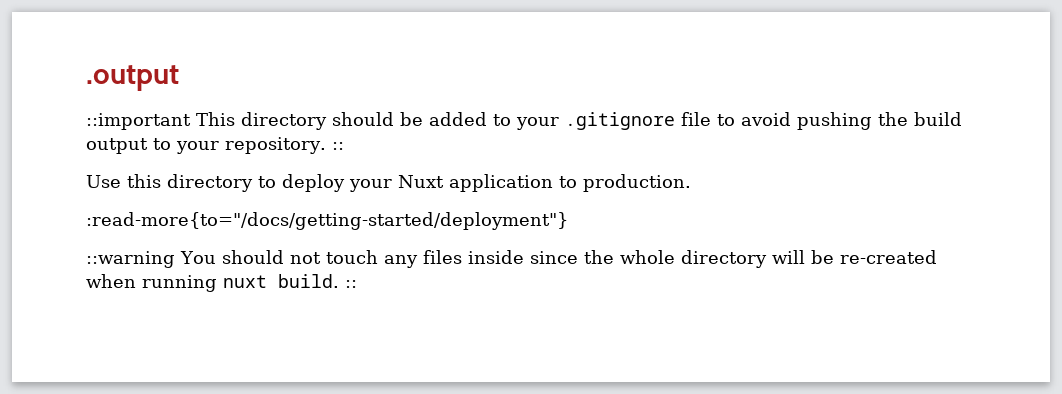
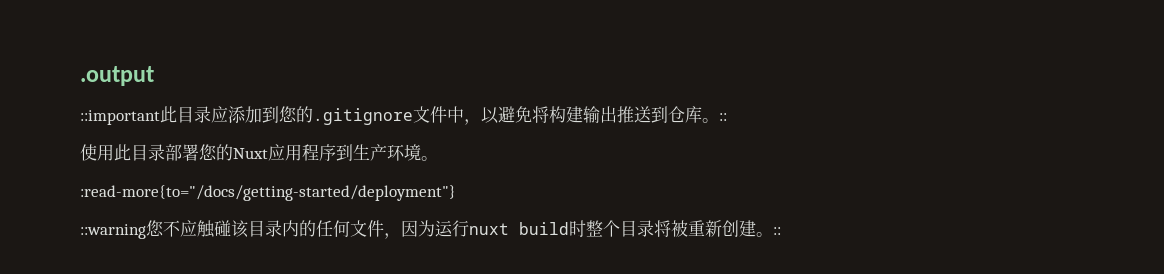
- ::important This directory should be added to your .gitignore file to avoid pushing the build output to your repository. ::
- Use this directory to deploy your Nuxt application to production.
+ ::important此目录应添加到您的.gitignore文件中，以避免将构建输出推送到仓库。::
+ 使用此目录部署您的Nuxt应用程序到生产环境。
  :read-more{to="/docs/getting-started/deployment"}
- ::warning You should not touch any files inside since the whole directory will be re-created when running nuxt build. ::
+ ::warning您不应触碰该目录内的任何文件，因为运行nuxt build时整个目录将被重新创建。::

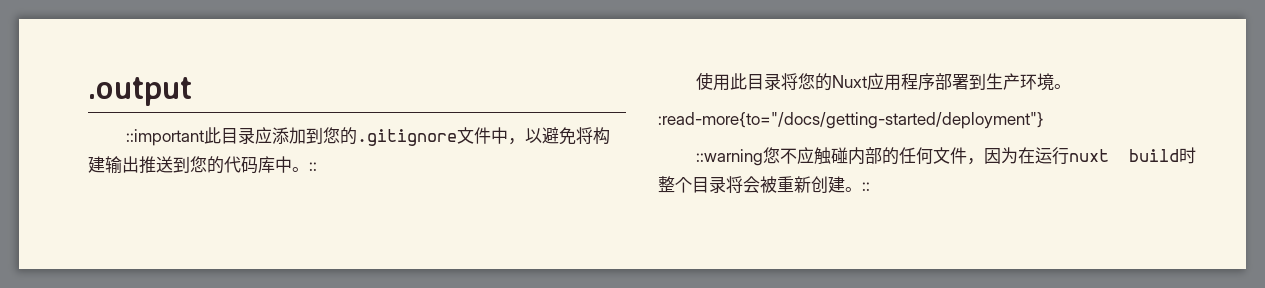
- ::important此目录应添加到您的.gitignore文件中，以避免将构建输出推送到仓库。::
+ ::important此目录应添加到您的.gitignore文件中，以避免将构建输出推送到您的代码库中。::
- 使用此目录部署您的Nuxt应用程序到生产环境。
+ 使用此目录将您的Nuxt应用程序部署到生产环境。
- ::warning您不应触碰该目录内的任何文件，因为运行nuxt build时整个目录将被重新创建。::
+ ::warning您不应触碰内部的任何文件，因为在运行nuxt build时整个目录将会被重新创建。::

